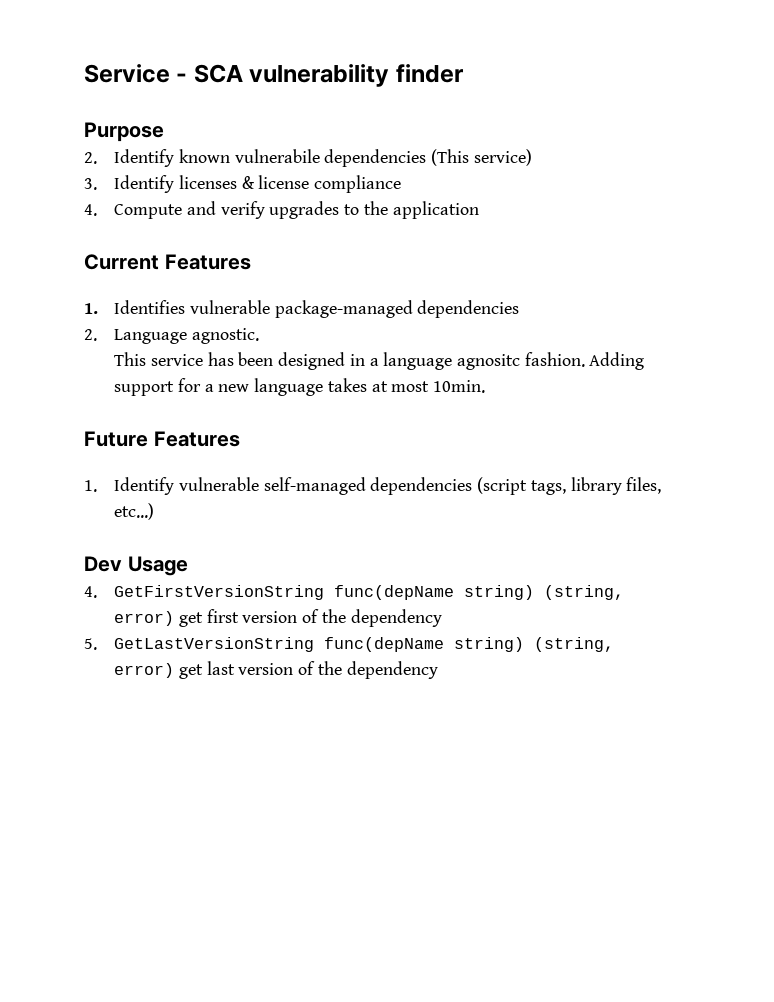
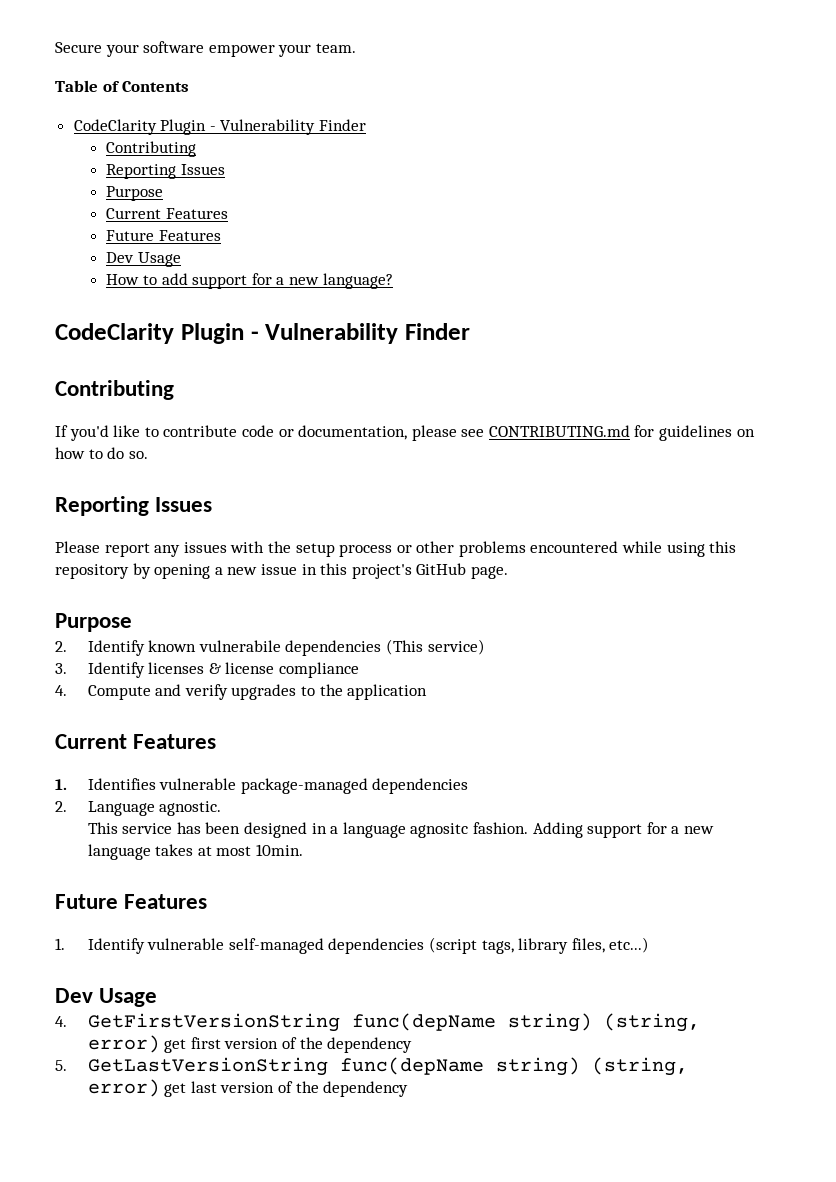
- Service - SCA vulnerability finder
+ Secure your software empower your team.
+ Table of Contents
+ CodeClarity Plugin - Vulnerability Finder
+ Contributing
+ Reporting Issues
+ Purpose
+ Current Features
+ Future Features
+ Dev Usage
+ How to add support for a new language?
+ CodeClarity Plugin - Vulnerability Finder
+ Contributing
+ If you'd like to contribute code or documentation, please see CONTRIBUTING.md for guidelines on how to do so.
+ Reporting Issues
+ Please report any issues with the setup process or other problems encountered while using this repository by opening a new issue in this project's GitHub page.

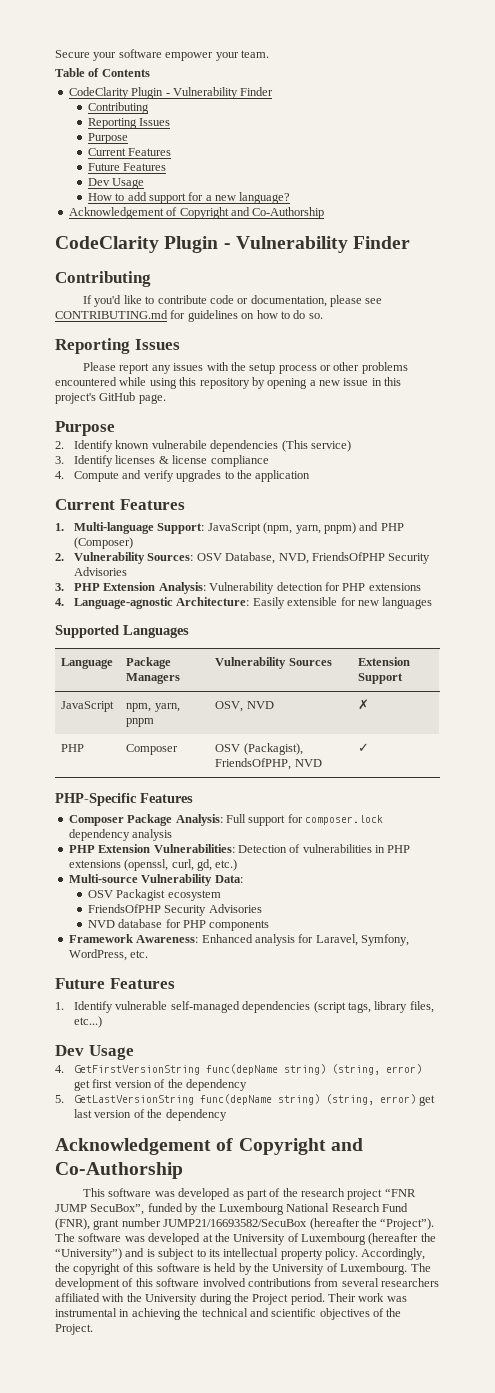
  How to add support for a new language?
+ Acknowledgement of Copyright and Co-Authorship
- 1. Identifies vulnerable package-managed dependencies
- 2. Language agnostic.
- This service has been designed in a language agnositc fashion. Adding support for a new language takes at most 10min.
+ 1. Multi-language Support: JavaScript (npm, yarn, pnpm) and PHP (Composer)
+ 2. Vulnerability Sources: OSV Database, NVD, FriendsOfPHP Security Advisories
+ 3. PHP Extension Analysis: Vulnerability detection for PHP extensions
+ 4. Language-agnostic Architecture: Easily extensible for new languages
+ Supported Languages
+ Language | Package Managers | Vulnerability Sources | Extension Support
+ JavaScript | npm, yarn, pnpm | OSV, NVD | ✗
+ PHP | Composer | OSV (Packagist), FriendsOfPHP, NVD | ✓
+ PHP-Specific Features
+ Composer Package Analysis: Full support for composer.lock dependency analysis
+ PHP Extension Vulnerabilities: Detection of vulnerabilities in PHP extensions (openssl, curl, gd, etc.)
+ Multi-source Vulnerability Data:
+ OSV Packagist ecosystem
+ FriendsOfPHP Security Advisories
+ NVD database for PHP components
+ Framework Awareness: Enhanced analysis for Laravel, Symfony, WordPress, etc.
  5. GetLastVersionString func(depName string) (string, error) get last version of the dependency
+ Acknowledgement of Copyright and Co-Authorship
+ This software was developed as part of the research project “FNR JUMP SecuBox”, funded by the Luxembourg National Research Fund (FNR), grant number JUMP21/16693582/SecuBox (hereafter the “Project”). The software was developed at the University of Luxembourg (hereafter the “University”) and is subject to its intellectual property policy. Accordingly, the copyright of this software is held by the University of Luxembourg. The development of this software involved contributions from several researchers affiliated with the University during the Project period. Their work was instrumental in achieving the technical and scientific objectives of the Project.

